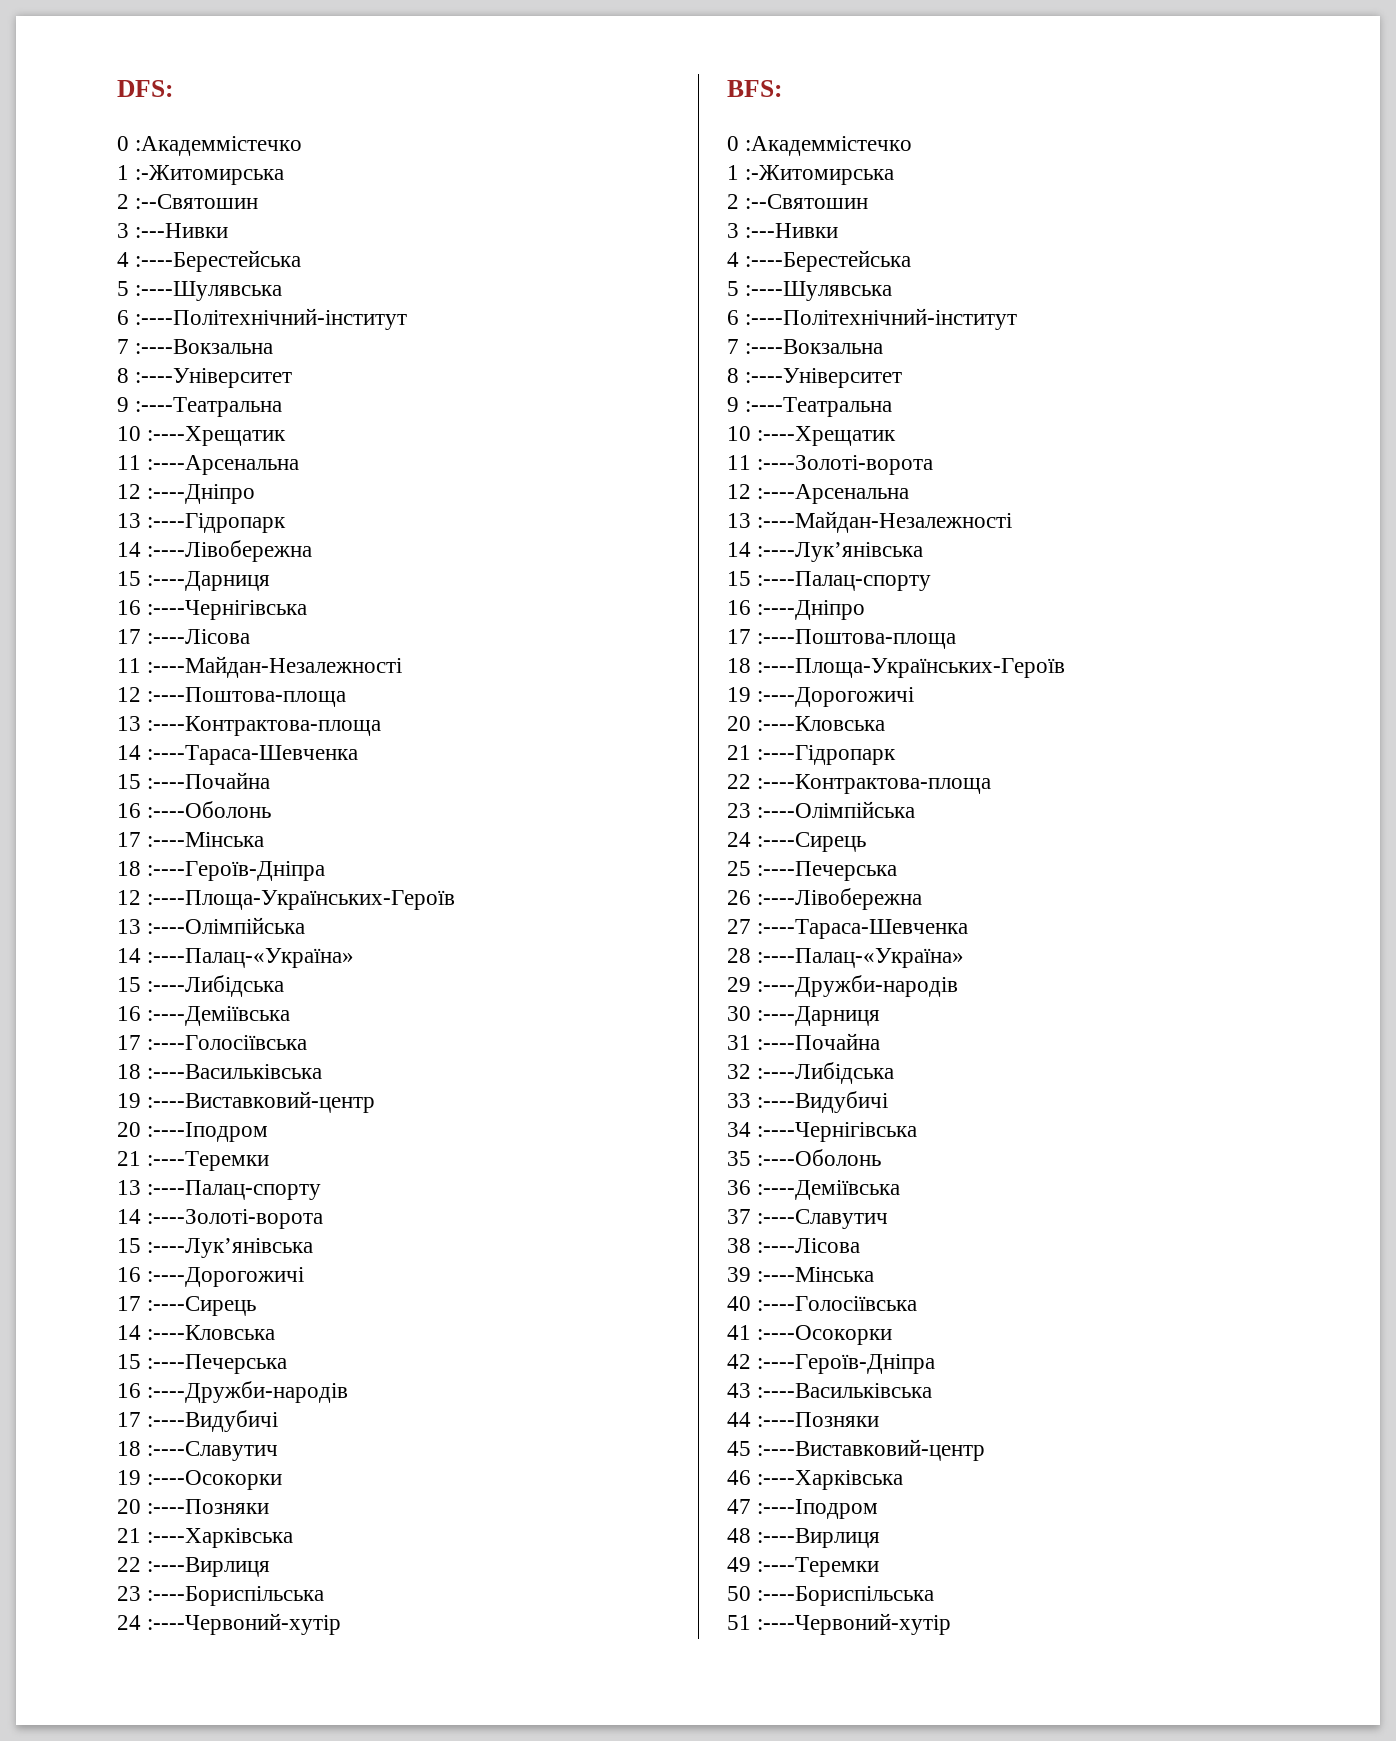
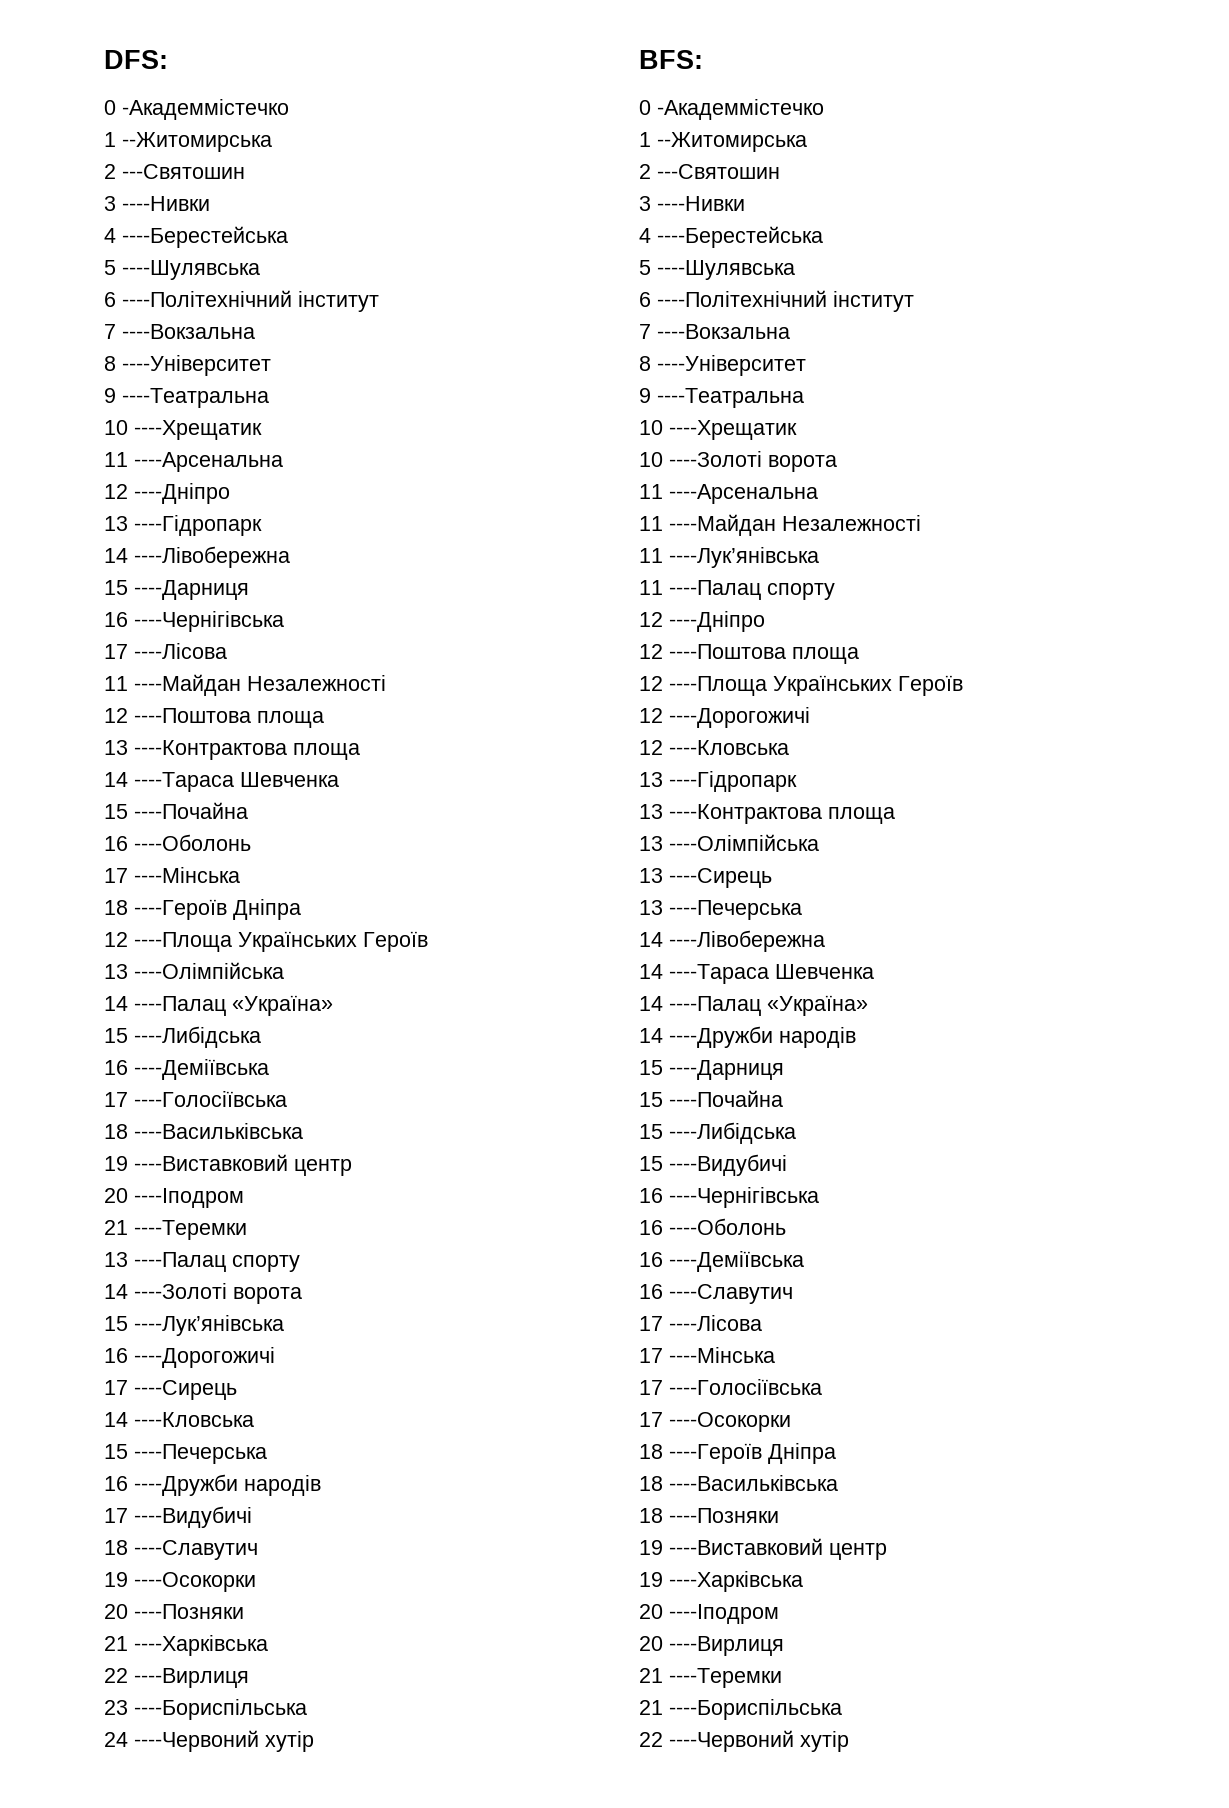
  DFS:
- 0 :Академмістечко
- 1 :-Житомирська
- 2 :--Святошин
- 3 :---Нивки
- 4 :----Берестейська
- 5 :----Шулявська
- 6 :----Політехнічний-інститут
- 7 :----Вокзальна
- 8 :----Університет
- 9 :----Театральна
- 10 :----Хрещатик
- 11 :----Арсенальна
- 12 :----Дніпро
- 13 :----Гідропарк
- 14 :----Лівобережна
- 15 :----Дарниця
- 16 :----Чернігівська
- 17 :----Лісова
- 11 :----Майдан-Незалежності
- 12 :----Поштова-площа
- 13 :----Контрактова-площа
- 14 :----Тараса-Шевченка
- 15 :----Почайна
- 16 :----Оболонь
- 17 :----Мінська
- 18 :----Героїв-Дніпра
- 12 :----Площа-Українських-Героїв
- 13 :----Олімпійська
- 14 :----Палац-«Україна»
- 15 :----Либідська
- 16 :----Деміївська
- 17 :----Голосіївська
- 18 :----Васильківська
- 19 :----Виставковий-центр
- 20 :----Іподром
- 21 :----Теремки
- 13 :----Палац-спорту
- 14 :----Золоті-ворота
- 15 :----Лук’янівська
- 16 :----Дорогожичі
- 17 :----Сирець
- 14 :----Кловська
- 15 :----Печерська
- 16 :----Дружби-народів
- 17 :----Видубичі
- 18 :----Славутич
- 19 :----Осокорки
- 20 :----Позняки
- 21 :----Харківська
- 22 :----Вирлиця
- 23 :----Бориспільська
- 24 :----Червоний-хутір
+ 0 -Академмістечко
+ 1 --Житомирська
+ 2 ---Святошин
+ 3 ----Нивки
+ 4 ----Берестейська
+ 5 ----Шулявська
+ 6 ----Політехнічний інститут
+ 7 ----Вокзальна
+ 8 ----Університет
+ 9 ----Театральна
+ 10 ----Хрещатик
+ 11 ----Арсенальна
+ 12 ----Дніпро
+ 13 ----Гідропарк
+ 14 ----Лівобережна
+ 15 ----Дарниця
+ 16 ----Чернігівська
+ 17 ----Лісова
+ 11 ----Майдан Незалежності
+ 12 ----Поштова площа
+ 13 ----Контрактова площа
+ 14 ----Тараса Шевченка
+ 15 ----Почайна
+ 16 ----Оболонь
+ 17 ----Мінська
+ 18 ----Героїв Дніпра
+ 12 ----Площа Українських Героїв
+ 13 ----Олімпійська
+ 14 ----Палац «Україна»
+ 15 ----Либідська
+ 16 ----Деміївська
+ 17 ----Голосіївська
+ 18 ----Васильківська
+ 19 ----Виставковий центр
+ 20 ----Іподром
+ 21 ----Теремки
+ 13 ----Палац спорту
+ 14 ----Золоті ворота
+ 15 ----Лук’янівська
+ 16 ----Дорогожичі
+ 17 ----Сирець
+ 14 ----Кловська
+ 15 ----Печерська
+ 16 ----Дружби народів
+ 17 ----Видубичі
+ 18 ----Славутич
+ 19 ----Осокорки
+ 20 ----Позняки
+ 21 ----Харківська
+ 22 ----Вирлиця
+ 23 ----Бориспільська
+ 24 ----Червоний хутір
  BFS:
- 0 :Академмістечко
- 1 :-Житомирська
- 2 :--Святошин
- 3 :---Нивки
- 4 :----Берестейська
- 5 :----Шулявська
- 6 :----Політехнічний-інститут
- 7 :----Вокзальна
- 8 :----Університет
- 9 :----Театральна
- 10 :----Хрещатик
- 11 :----Золоті-ворота
- 12 :----Арсенальна
- 13 :----Майдан-Незалежності
- 14 :----Лук’янівська
- 15 :----Палац-спорту
- 16 :----Дніпро
- 17 :----Поштова-площа
- 18 :----Площа-Українських-Героїв
- 19 :----Дорогожичі
- 20 :----Кловська
- 21 :----Гідропарк
- 22 :----Контрактова-площа
- 23 :----Олімпійська
- 24 :----Сирець
- 25 :----Печерська
- 26 :----Лівобережна
- 27 :----Тараса-Шевченка
- 28 :----Палац-«Україна»
- 29 :----Дружби-народів
- 30 :----Дарниця
- 31 :----Почайна
- 32 :----Либідська
- 33 :----Видубичі
- 34 :----Чернігівська
- 35 :----Оболонь
- 36 :----Деміївська
- 37 :----Славутич
- 38 :----Лісова
- 39 :----Мінська
- 40 :----Голосіївська
- 41 :----Осокорки
- 42 :----Героїв-Дніпра
- 43 :----Васильківська
- 44 :----Позняки
- 45 :----Виставковий-центр
- 46 :----Харківська
- 47 :----Іподром
- 48 :----Вирлиця
- 49 :----Теремки
- 50 :----Бориспільська
- 51 :----Червоний-хутір
+ 0 -Академмістечко
+ 1 --Житомирська
+ 2 ---Святошин
+ 3 ----Нивки
+ 4 ----Берестейська
+ 5 ----Шулявська
+ 6 ----Політехнічний інститут
+ 7 ----Вокзальна
+ 8 ----Університет
+ 9 ----Театральна
+ 10 ----Хрещатик
+ 10 ----Золоті ворота
+ 11 ----Арсенальна
+ 11 ----Майдан Незалежності
+ 11 ----Лук’янівська
+ 11 ----Палац спорту
+ 12 ----Дніпро
+ 12 ----Поштова площа
+ 12 ----Площа Українських Героїв
+ 12 ----Дорогожичі
+ 12 ----Кловська
+ 13 ----Гідропарк
+ 13 ----Контрактова площа
+ 13 ----Олімпійська
+ 13 ----Сирець
+ 13 ----Печерська
+ 14 ----Лівобережна
+ 14 ----Тараса Шевченка
+ 14 ----Палац «Україна»
+ 14 ----Дружби народів
+ 15 ----Дарниця
+ 15 ----Почайна
+ 15 ----Либідська
+ 15 ----Видубичі
+ 16 ----Чернігівська
+ 16 ----Оболонь
+ 16 ----Деміївська
+ 16 ----Славутич
+ 17 ----Лісова
+ 17 ----Мінська
+ 17 ----Голосіївська
+ 17 ----Осокорки
+ 18 ----Героїв Дніпра
+ 18 ----Васильківська
+ 18 ----Позняки
+ 19 ----Виставковий центр
+ 19 ----Харківська
+ 20 ----Іподром
+ 20 ----Вирлиця
+ 21 ----Теремки
+ 21 ----Бориспільська
+ 22 ----Червоний хутір

